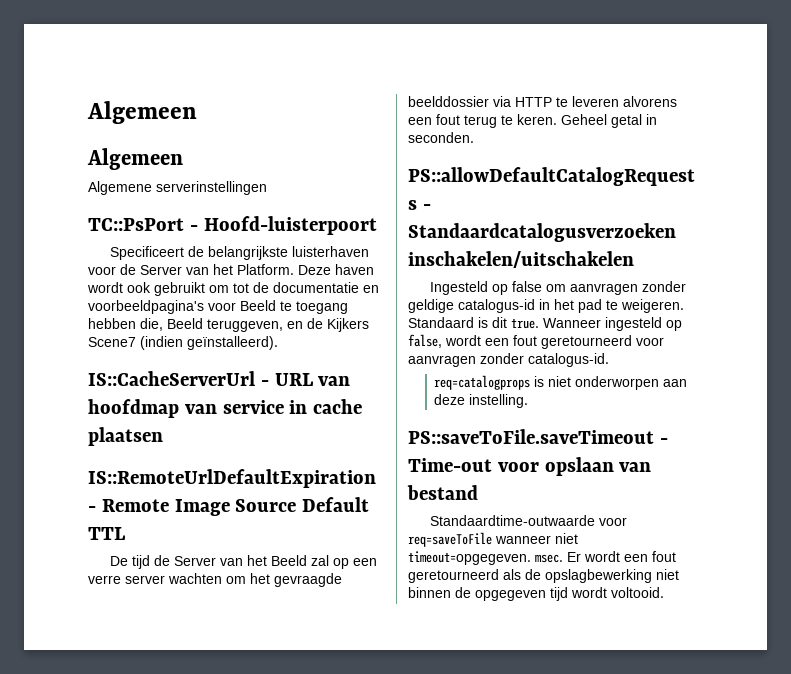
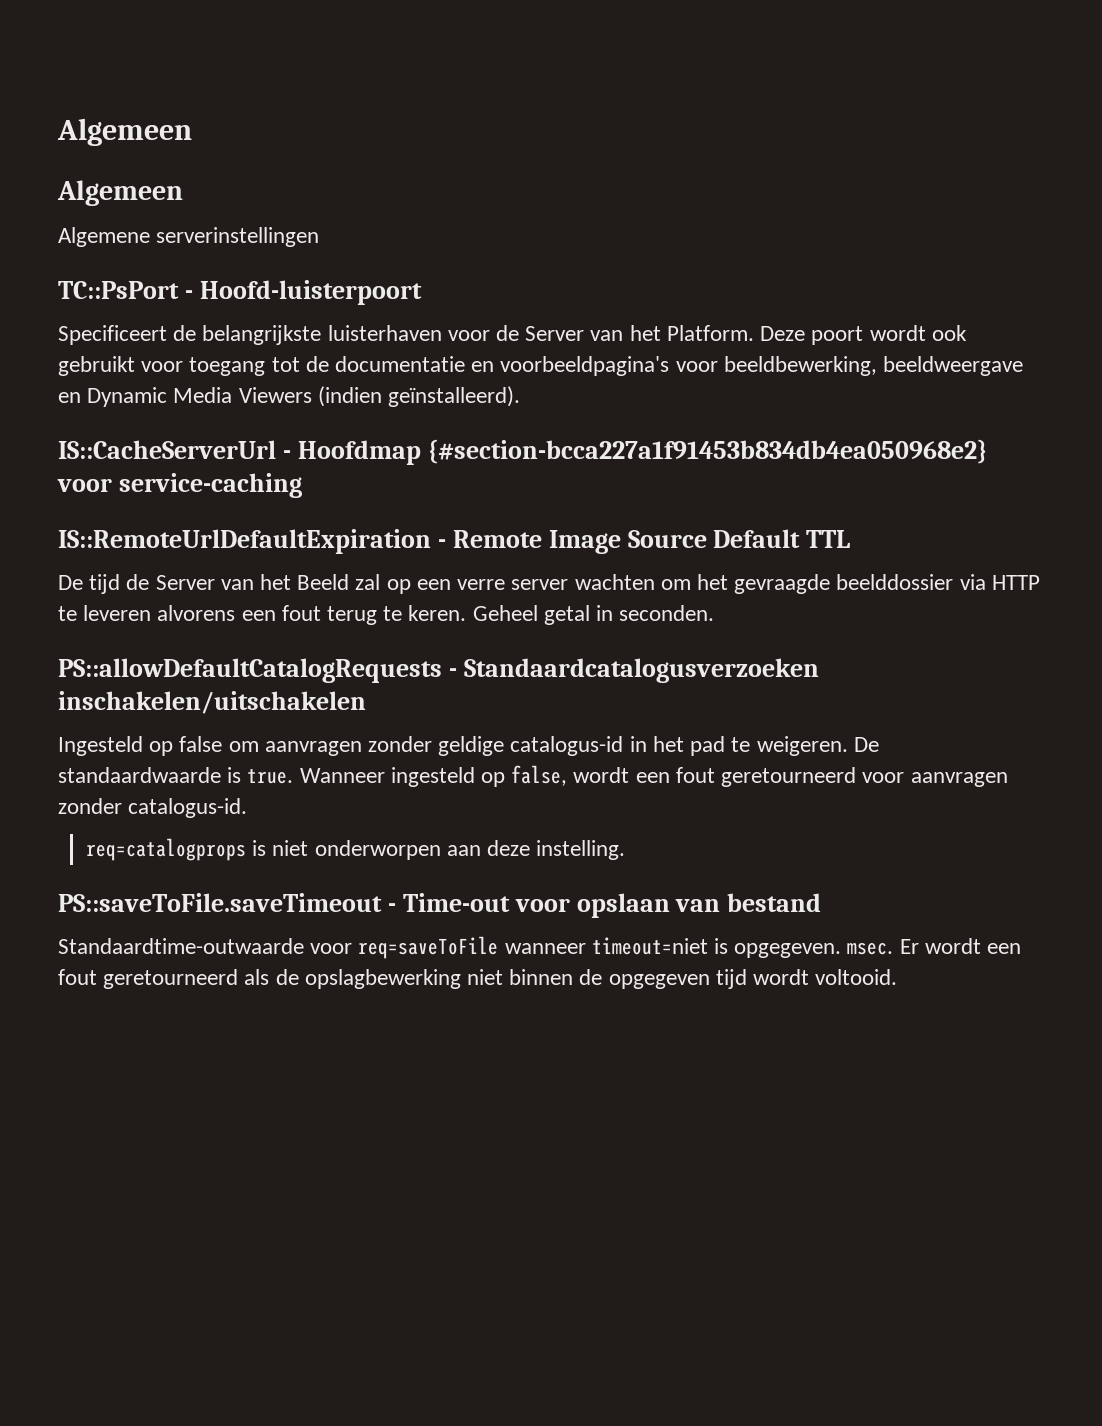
- Deze haven wordt ook gebruikt om tot de documentatie en voorbeeldpagina's voor Beeld te toegang hebben die, Beeld teruggeven, en de Kijkers Scene7 (indien geïnstalleerd).
- IS::CacheServerUrl - URL van hoofdmap van service in cache plaatsen
+ Deze poort wordt ook gebruikt voor toegang tot de documentatie en voorbeeldpagina's voor beeldbewerking, beeldweergave en Dynamic Media Viewers (indien geïnstalleerd).
+ IS::CacheServerUrl - Hoofdmap {#section-bcca227a1f91453b834db4ea050968e2} voor service-caching
- Standaard is dit true.
+ De standaardwaarde is true.
- Standaardtime-outwaarde voor req=saveToFile wanneer niet timeout=opgegeven. msec.
+ Standaardtime-outwaarde voor req=saveToFile wanneer timeout=niet is opgegeven. msec.

